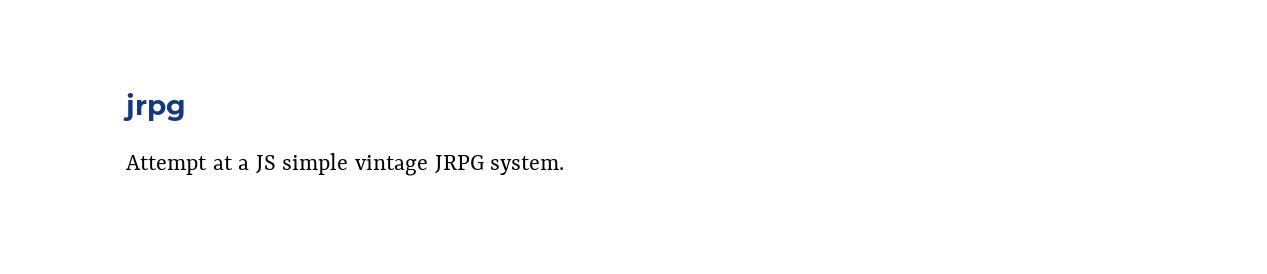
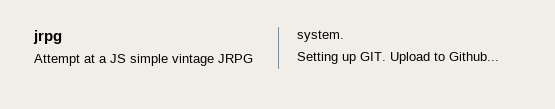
+ Setting up GIT. Upload to Github...

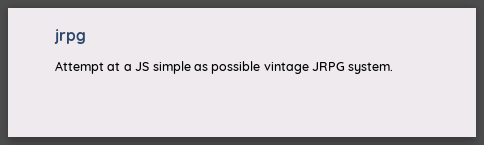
- Attempt at a JS simple vintage JRPG system.
+ Attempt at a JS simple as possible vintage JRPG system.
- Setting up GIT. Upload to Github...

